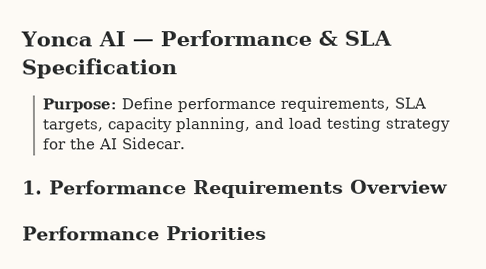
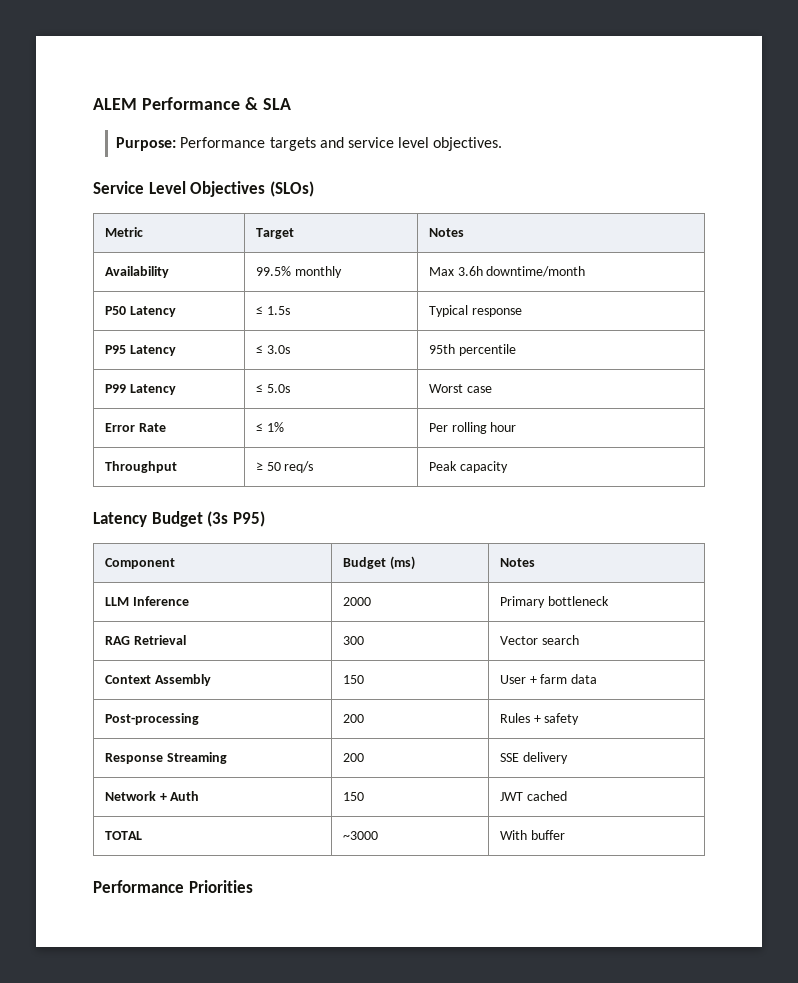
- Yonca AI — Performance & SLA Specification
+ ALEM Performance & SLA
- Purpose: Define performance requirements, SLA targets, capacity planning, and load testing strategy for the AI Sidecar.
- 1. Performance Requirements Overview
+ Purpose: Performance targets and service level objectives.
+ Service Level Objectives (SLOs)
+ Metric | Target | Notes
+ Availability | 99.5% monthly | Max 3.6h downtime/month
+ P50 Latency | ≤ 1.5s | Typical response
+ P95 Latency | ≤ 3.0s | 95th percentile
+ P99 Latency | ≤ 5.0s | Worst case
+ Error Rate | ≤ 1% | Per rolling hour
+ Throughput | ≥ 50 req/s | Peak capacity
+ Latency Budget (3s P95)
+ Component | Budget (ms) | Notes
+ LLM Inference | 2000 | Primary bottleneck
+ RAG Retrieval | 300 | Vector search
+ Context Assembly | 150 | User + farm data
+ Post-processing | 200 | Rules + safety
+ Response Streaming | 200 | SSE delivery
+ Network + Auth | 150 | JWT cached
+ TOTAL | ~3000 | With buffer

